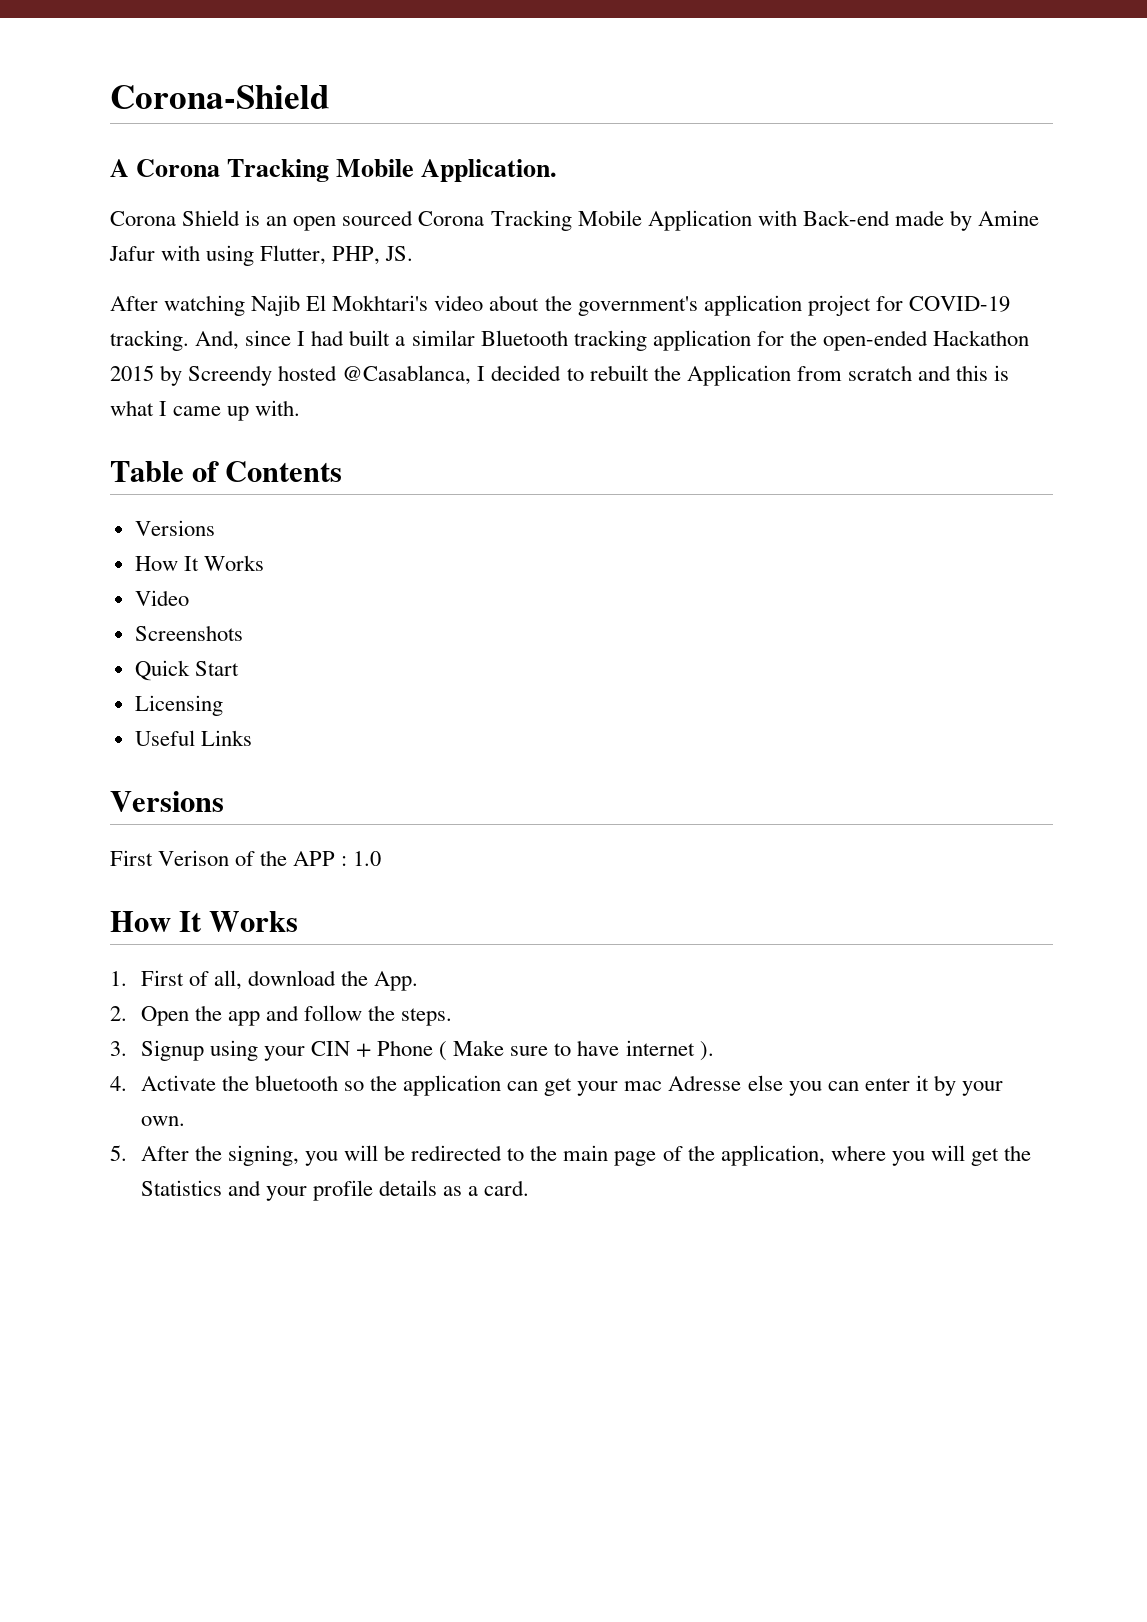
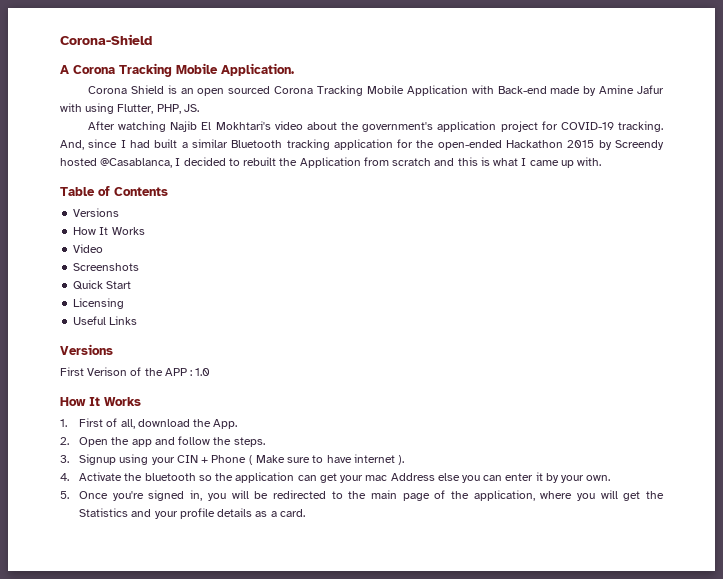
- 4. Activate the bluetooth so the application can get your mac Adresse else you can enter it by your own.
+ 4. Activate the bluetooth so the application can get your mac Address else you can enter it by your own.
- 5. After the signing, you will be redirected to the main page of the application, where you will get the Statistics and your profile details as a card.
+ 5. Once you're signed in, you will be redirected to the main page of the application, where you will get the Statistics and your profile details as a card.

